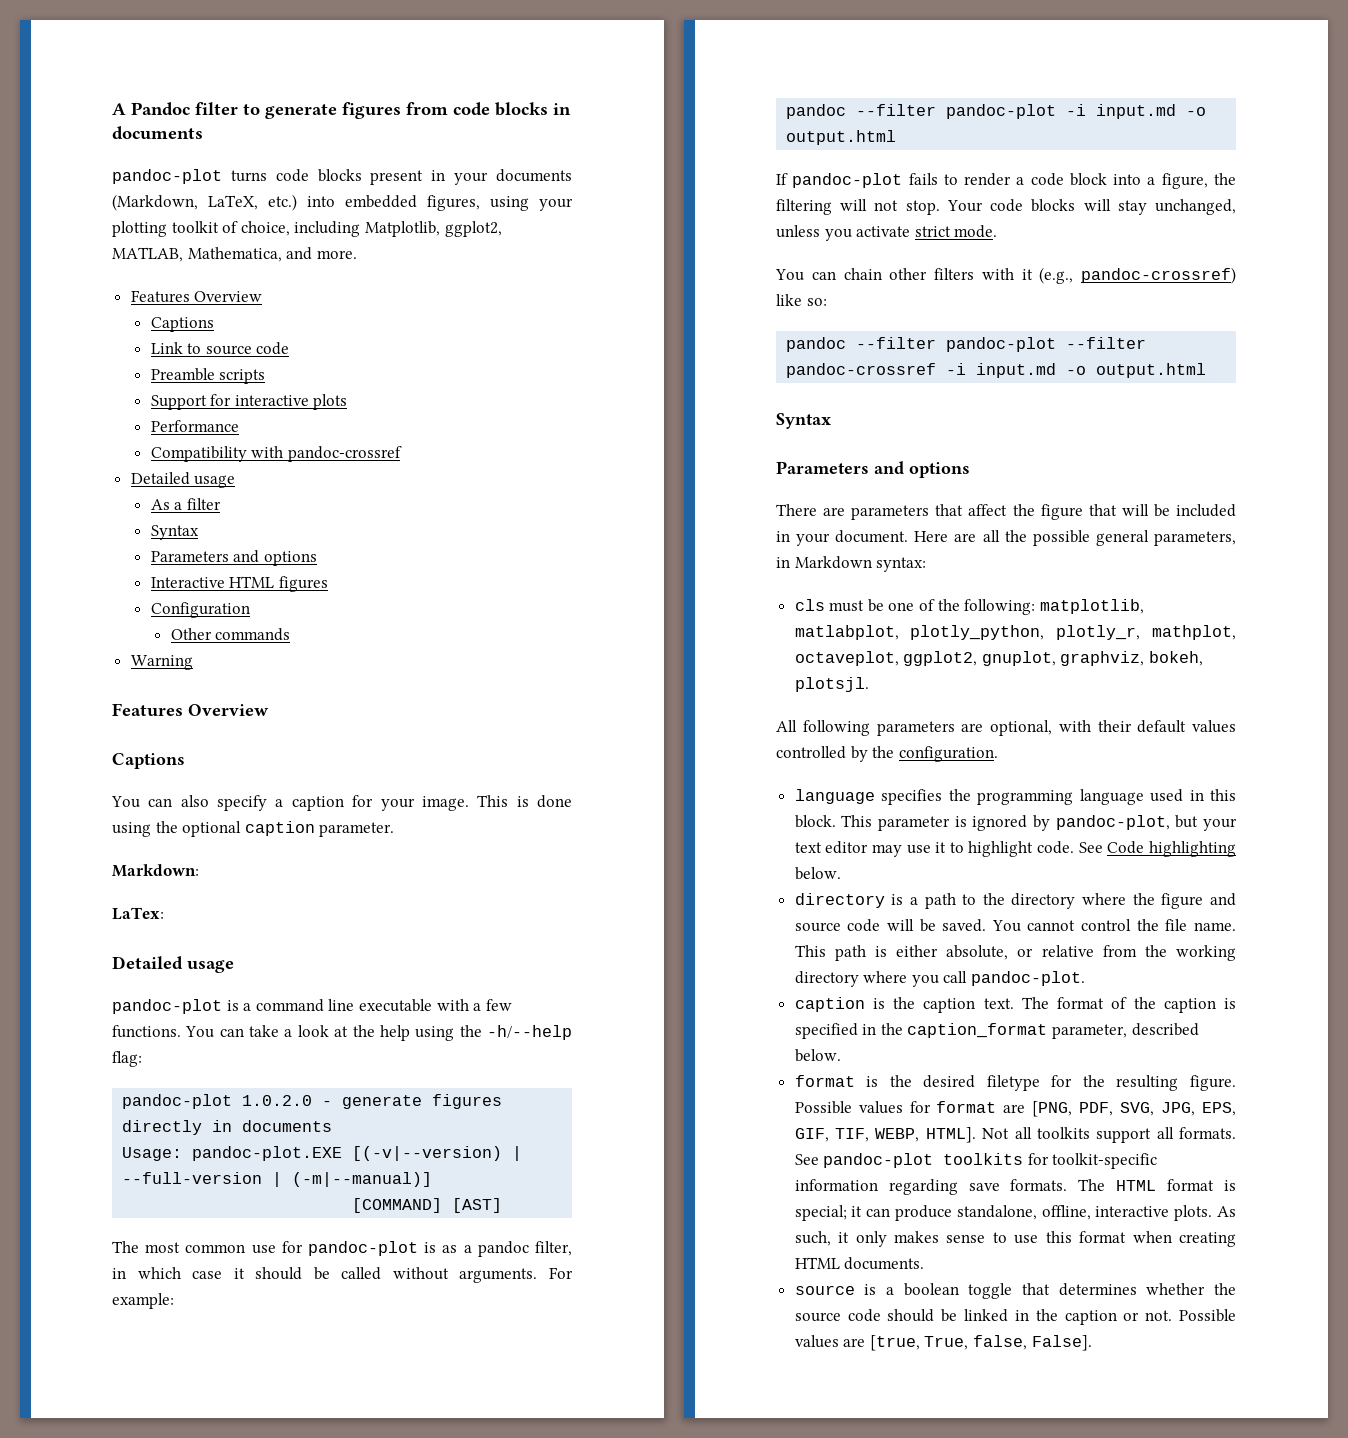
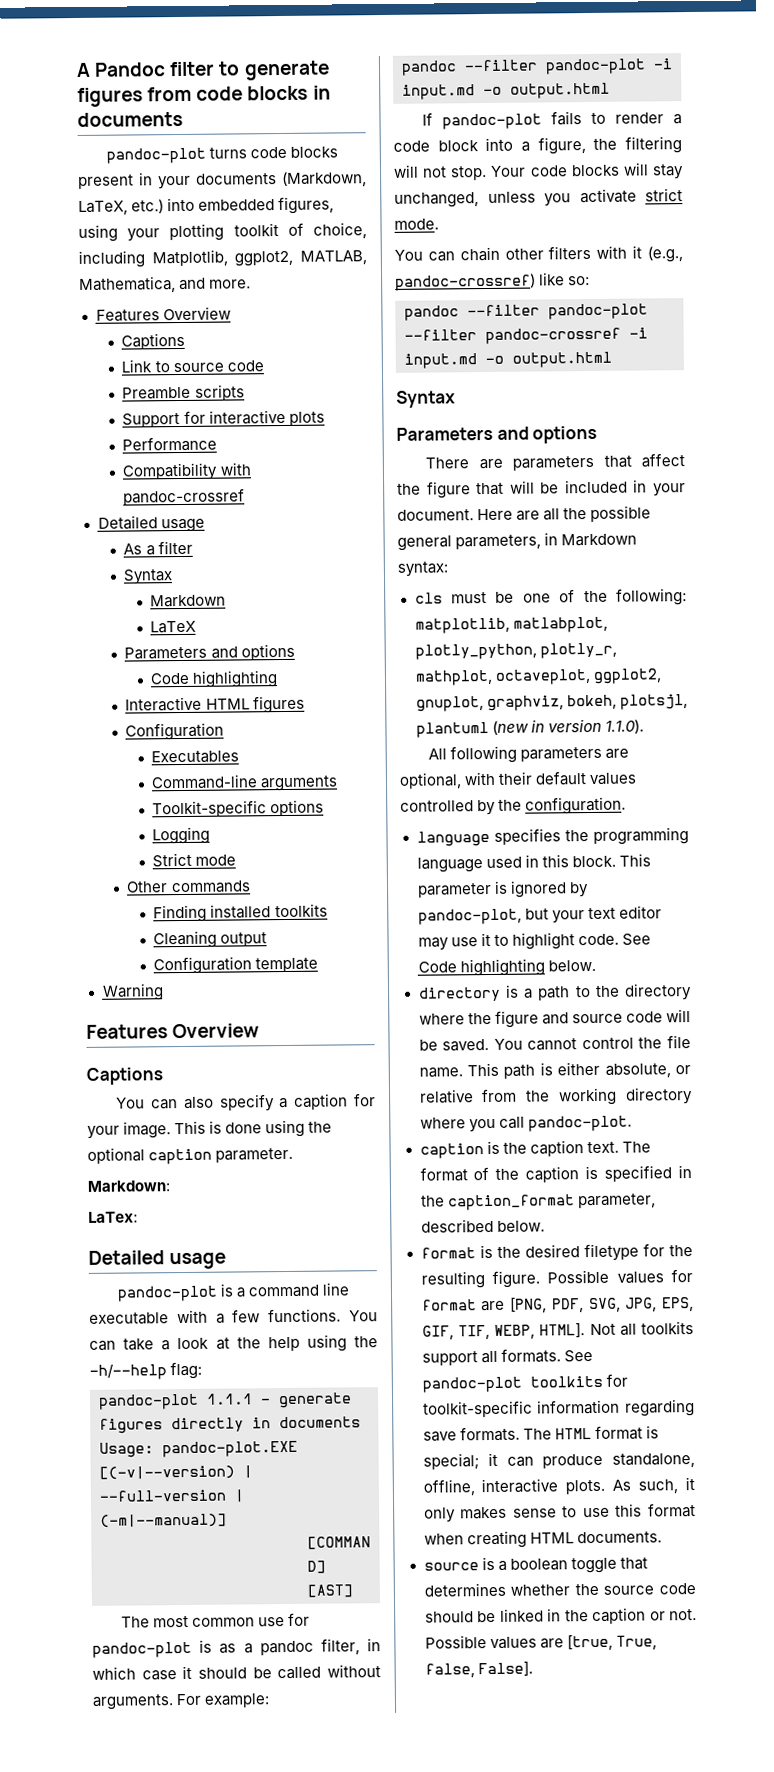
  As a filter
  Syntax
+ Markdown
+ LaTeX
  Parameters and options
+ Code highlighting
+ Executables
+ Command-line arguments
+ Toolkit-specific options
+ Logging
+ Strict mode
  Other commands
+ Finding installed toolkits
+ Cleaning output
+ Configuration template
- pandoc-plot 1.0.2.0 - generate figures directly in documents
+ pandoc-plot 1.1.1 - generate figures directly in documents
- cls must be one of the following: matplotlib, matlabplot, plotly_python, plotly_r, mathplot, octaveplot, ggplot2, gnuplot, graphviz, bokeh, plotsjl.
+ cls must be one of the following: matplotlib, matlabplot, plotly_python, plotly_r, mathplot, octaveplot, ggplot2, gnuplot, graphviz, bokeh, plotsjl, plantuml (new in version 1.1.0).

